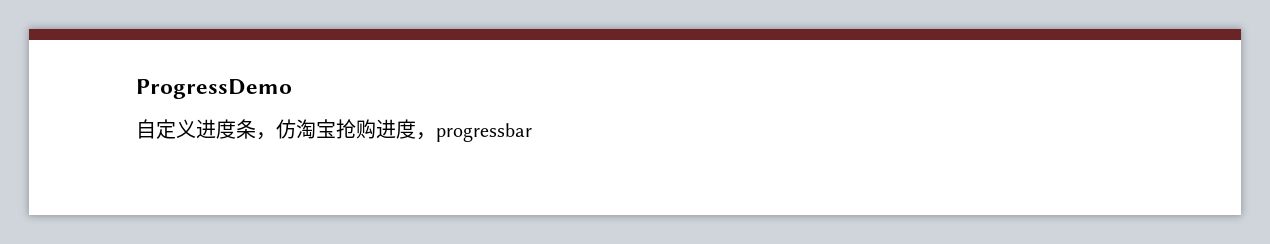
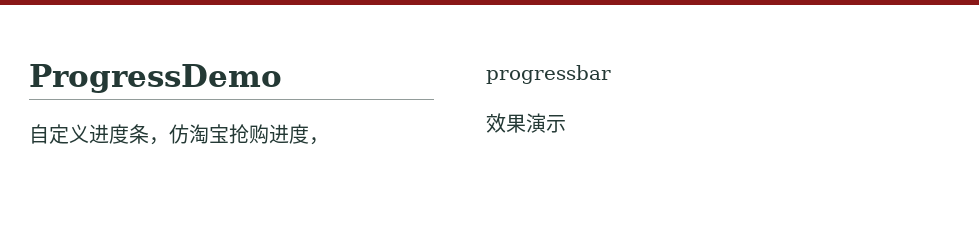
+ 效果演示

